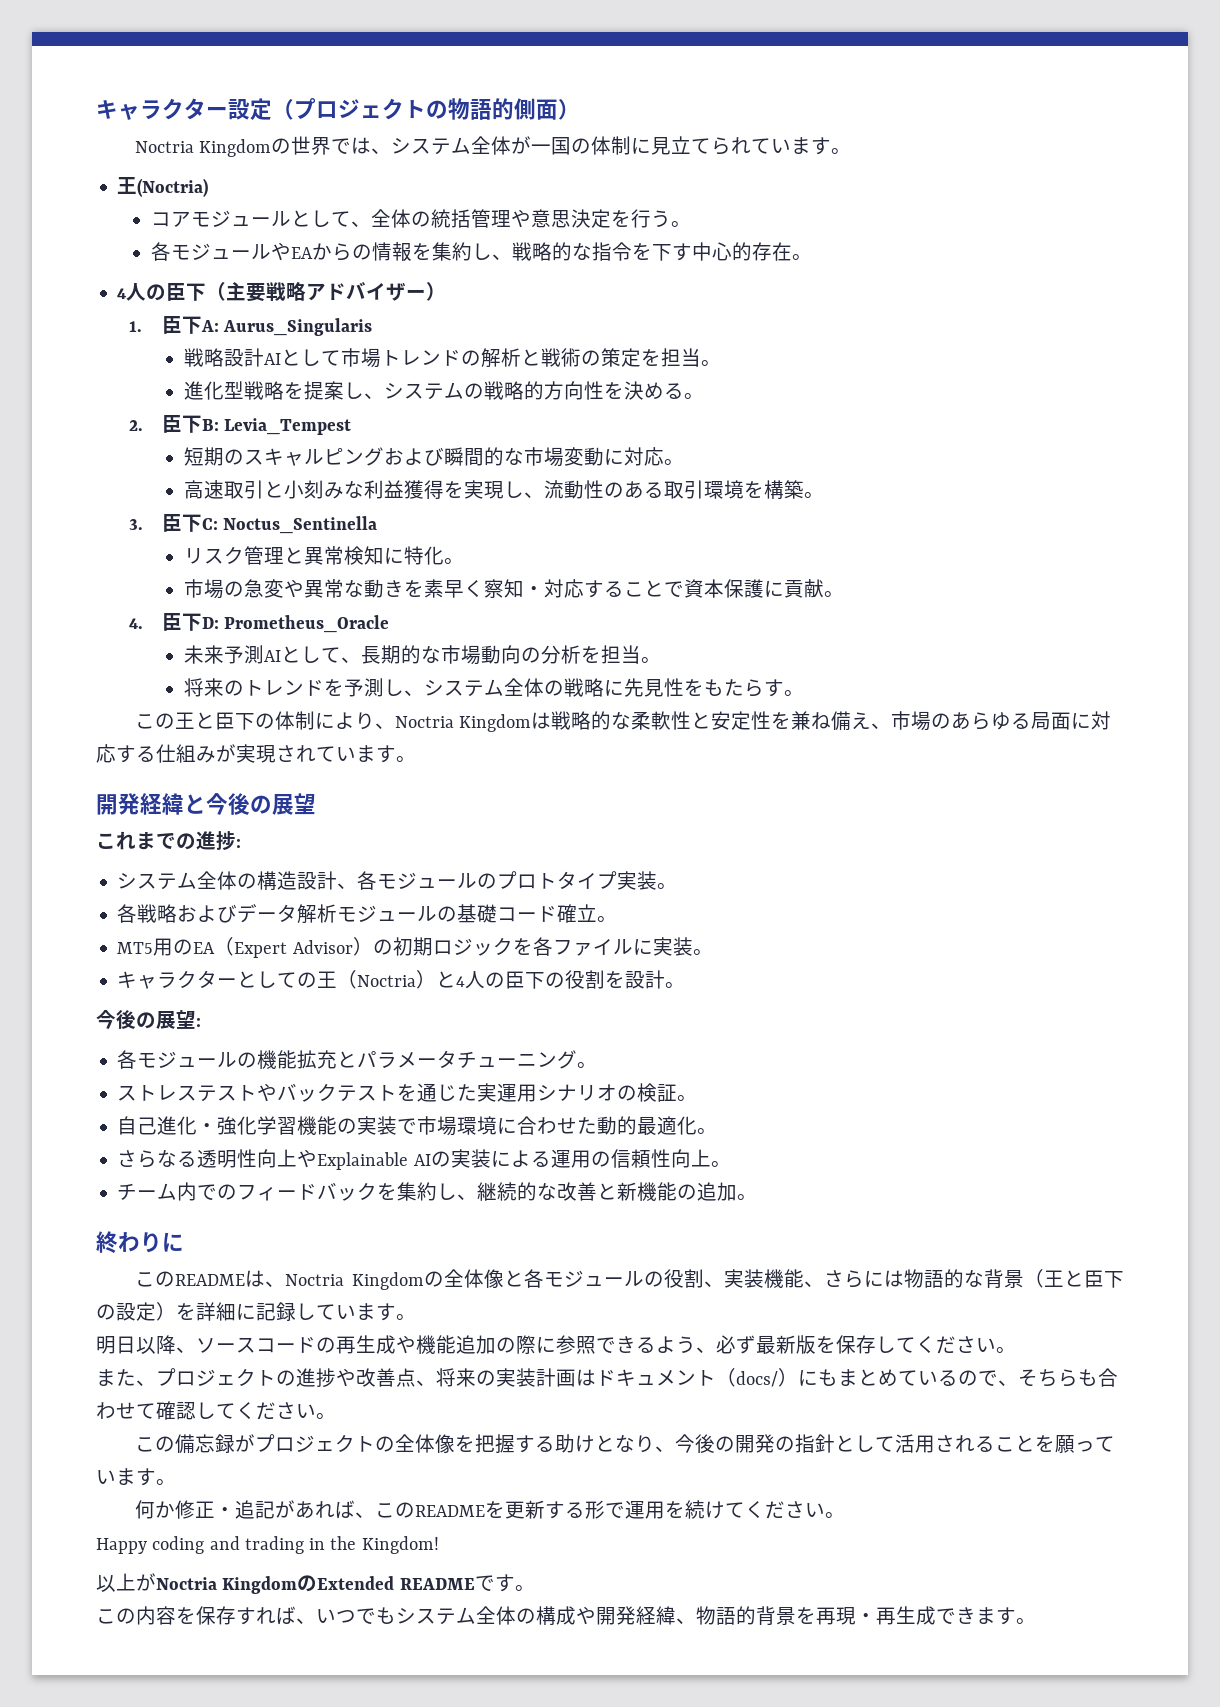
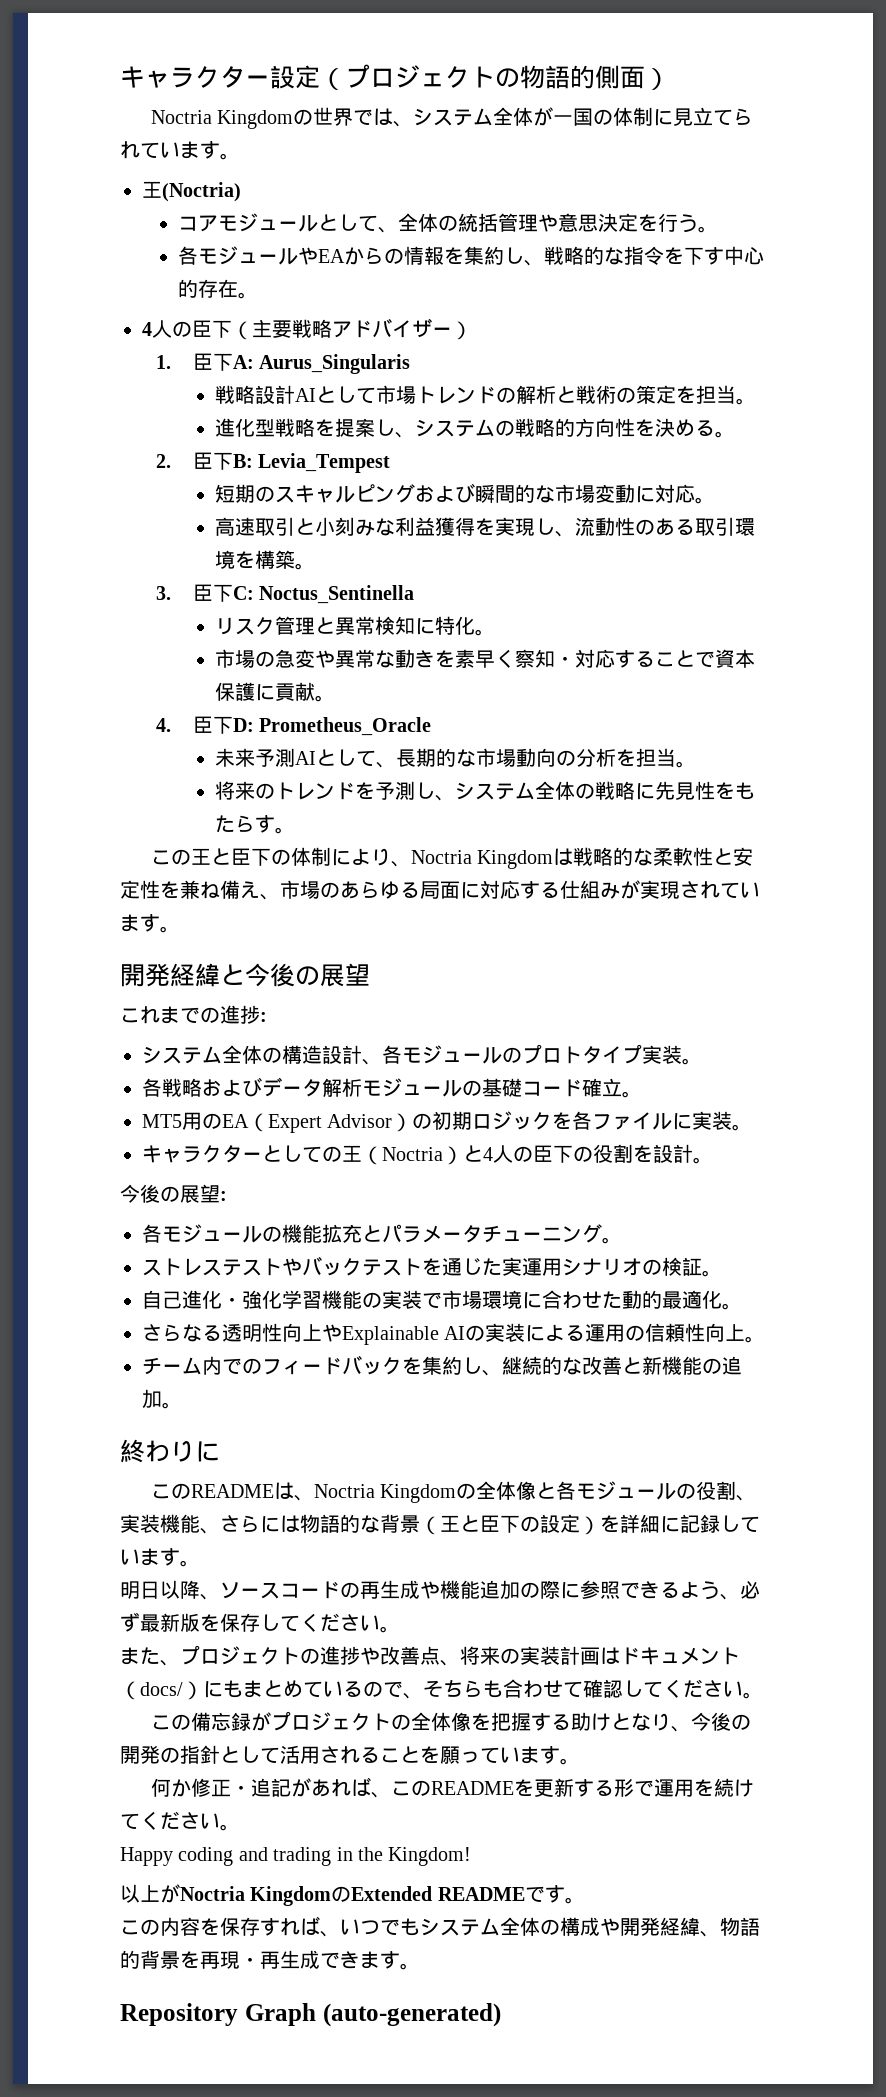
+ Repository Graph (auto-generated)

